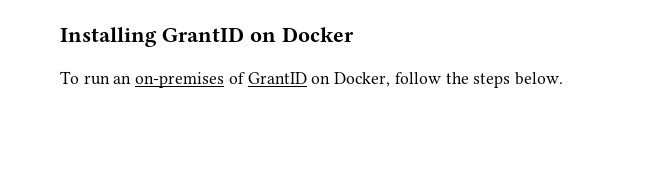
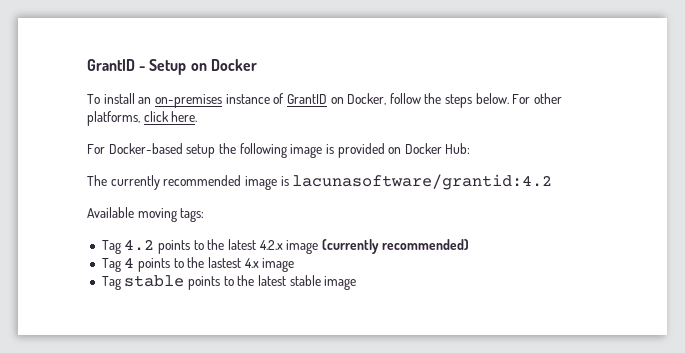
- Installing GrantID on Docker
+ GrantID - Setup on Docker
- To run an on-premises of GrantID on Docker, follow the steps below.
+ To install an on-premises instance of GrantID on Docker, follow the steps below.
+ For other platforms, click here.
+ For Docker-based setup the following image is provided on Docker Hub:
+ The currently recommended image is lacunasoftware/grantid:4.2
+ Available moving tags:
+ Tag 4.2 points to the latest 4.2.x image (currently recommended)
+ Tag 4 points to the lastest 4.x image
+ Tag stable points to the latest stable image

